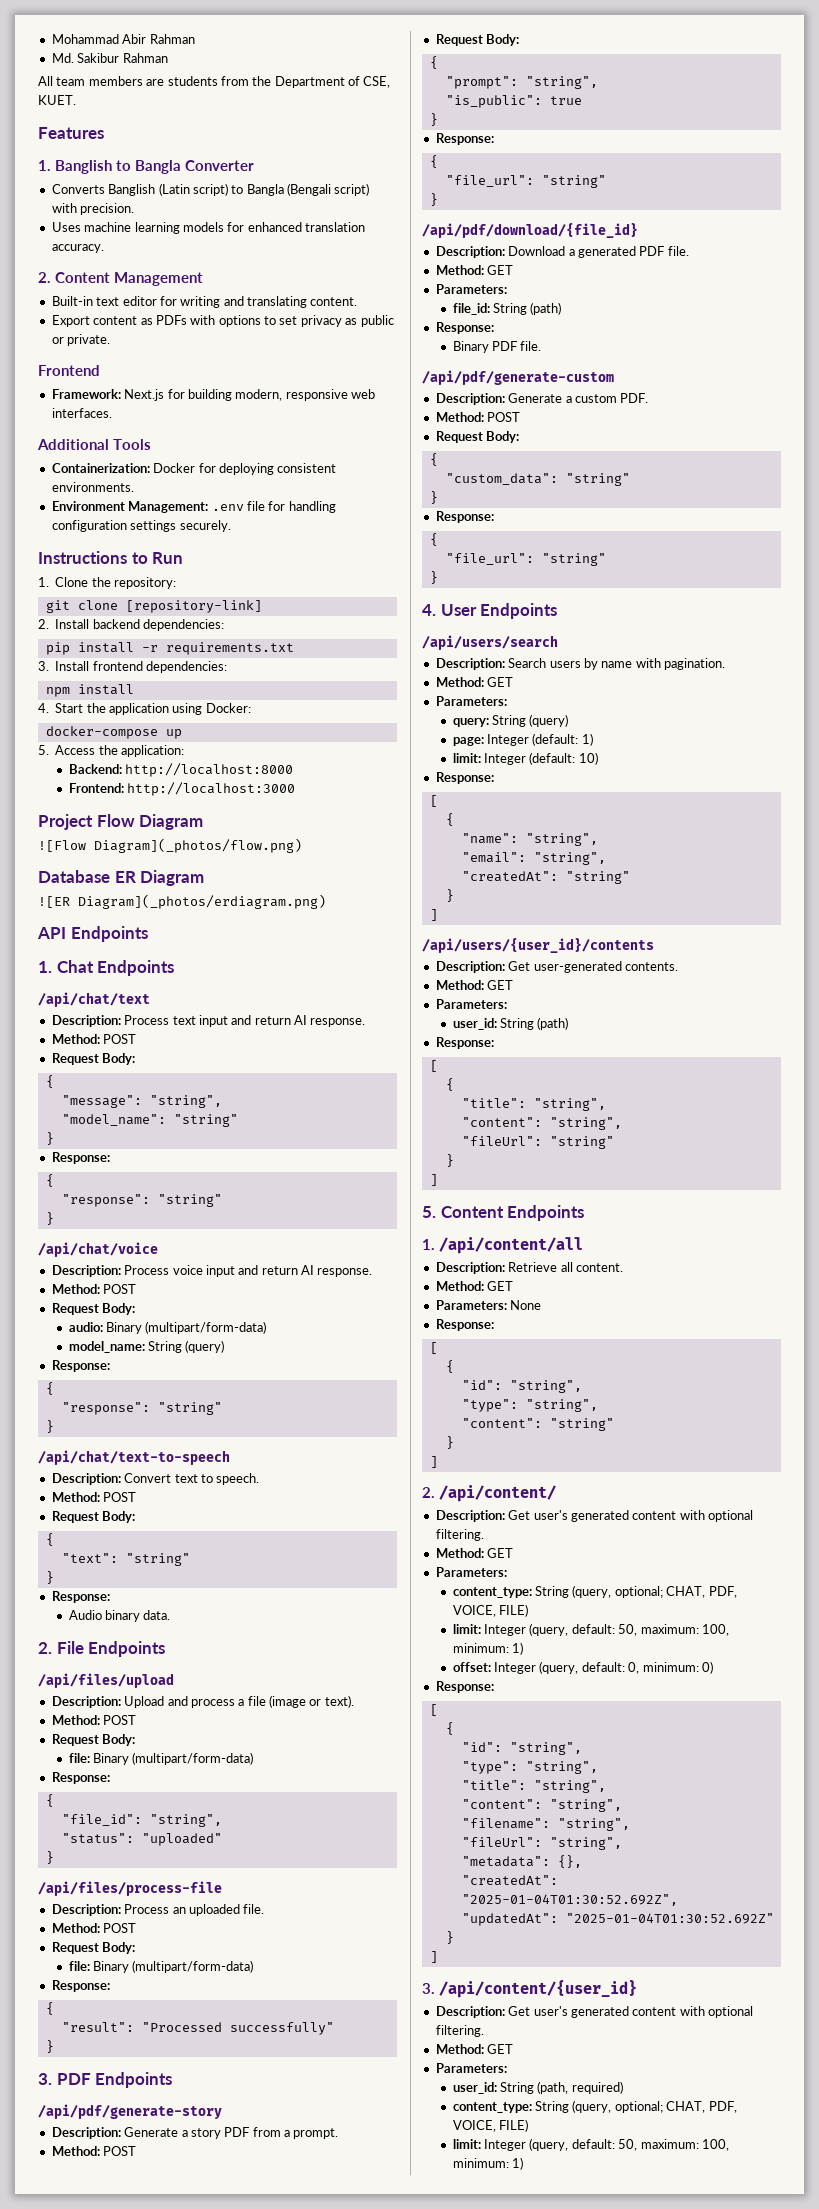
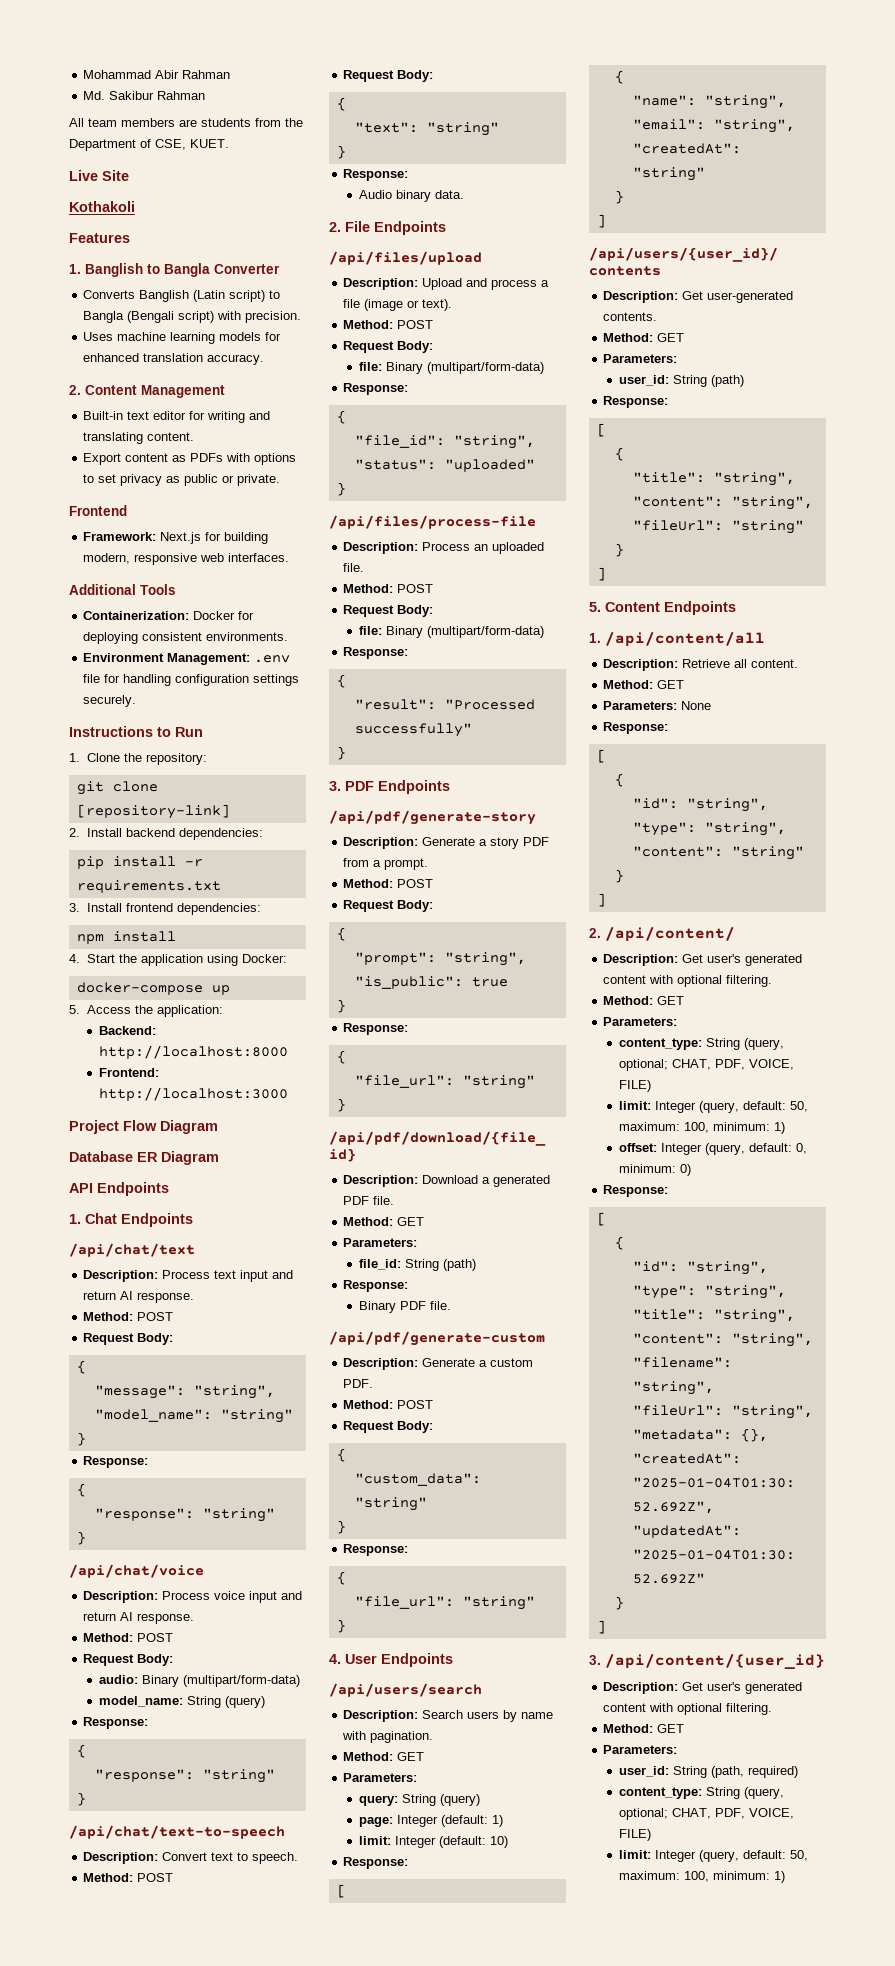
+ Live Site
+ Kothakoli
- ![Flow Diagram](_photos/flow.png)
- ![ER Diagram](_photos/erdiagram.png)

